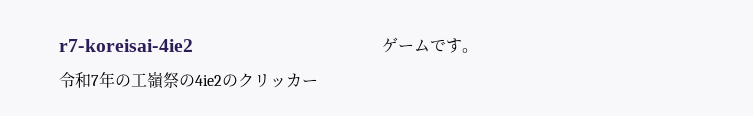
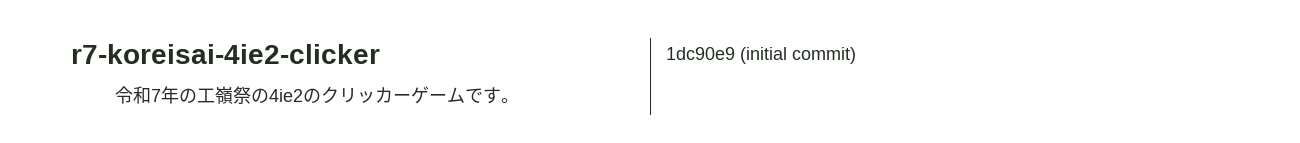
- r7-koreisai-4ie2
+ r7-koreisai-4ie2-clicker
+ 1dc90e9 (initial commit)

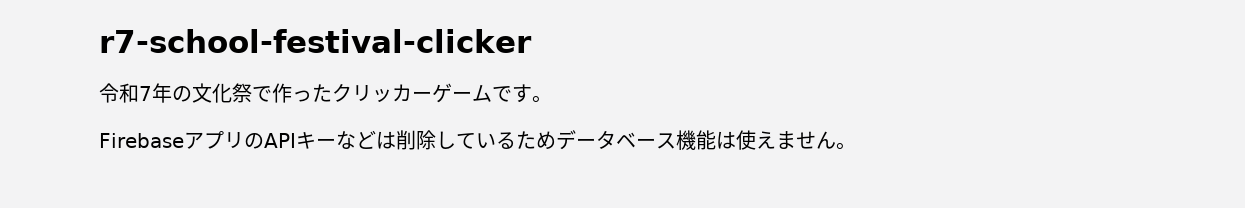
- r7-koreisai-4ie2-clicker
+ r7-school-festival-clicker
- 令和7年の工嶺祭の4ie2のクリッカーゲームです。
+ 令和7年の文化祭で作ったクリッカーゲームです。
- 1dc90e9 (initial commit)
+ FirebaseアプリのAPIキーなどは削除しているためデータベース機能は使えません。

